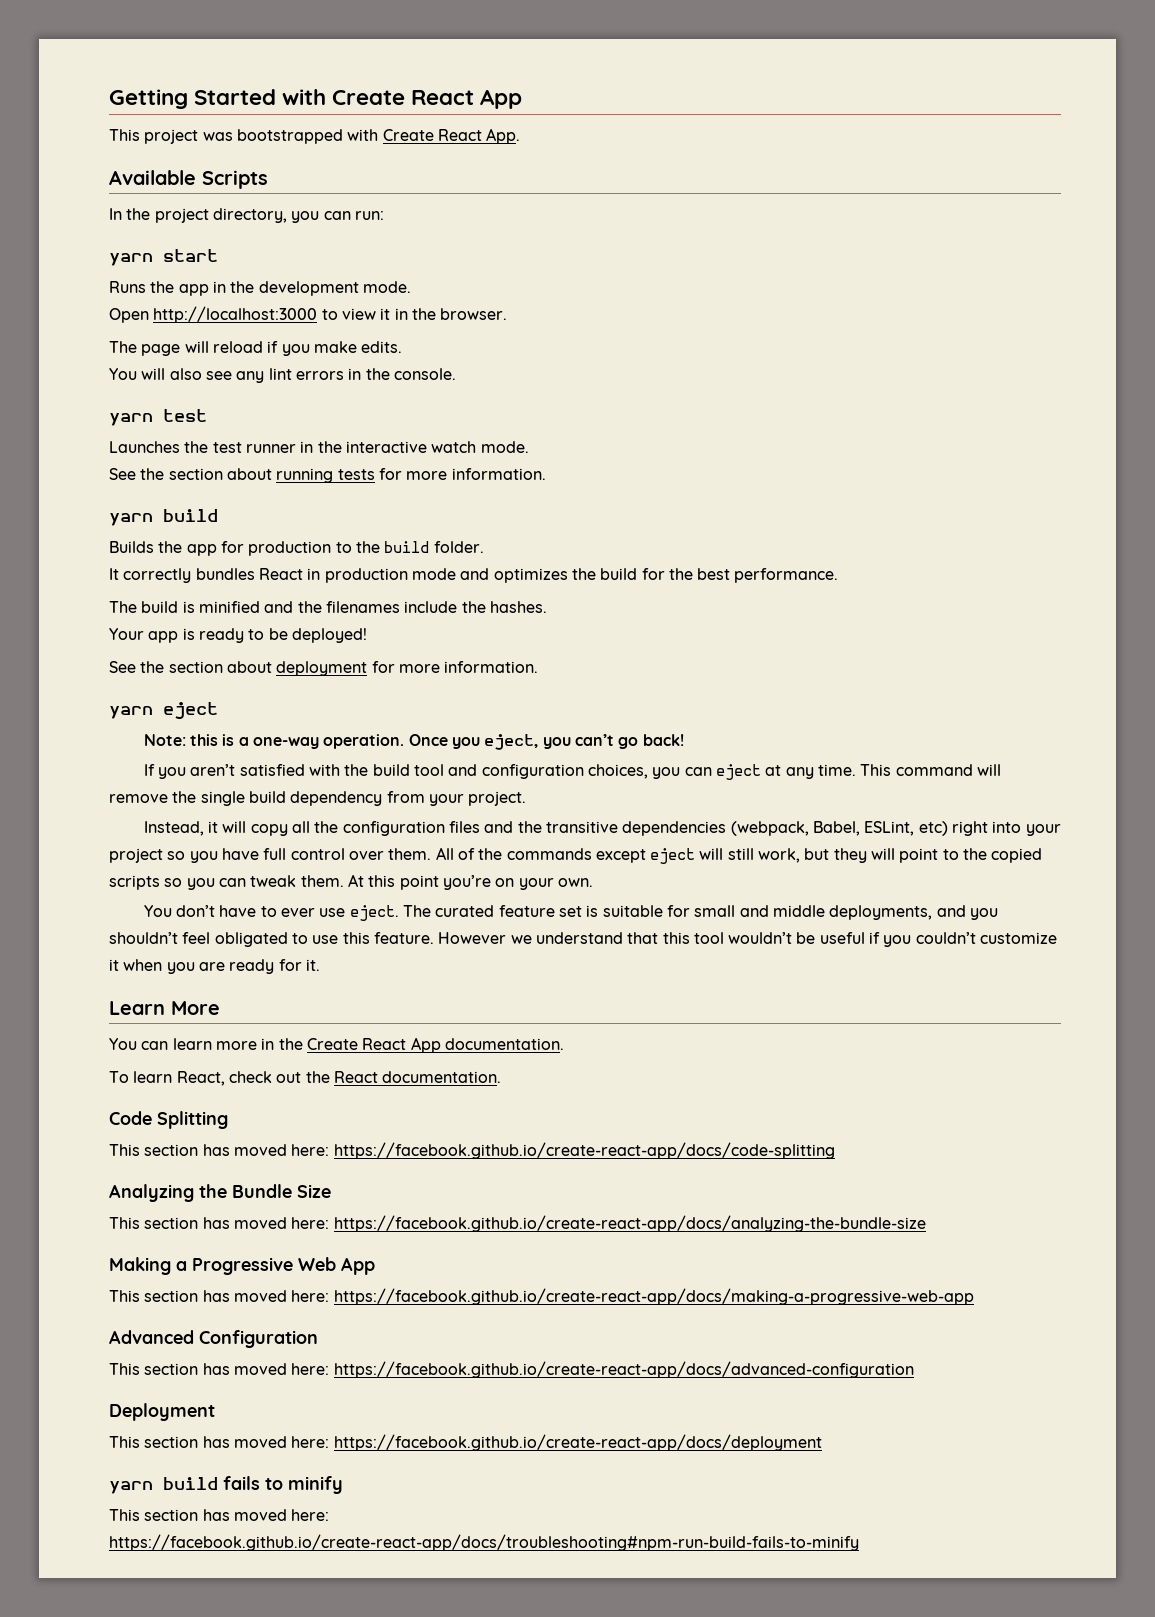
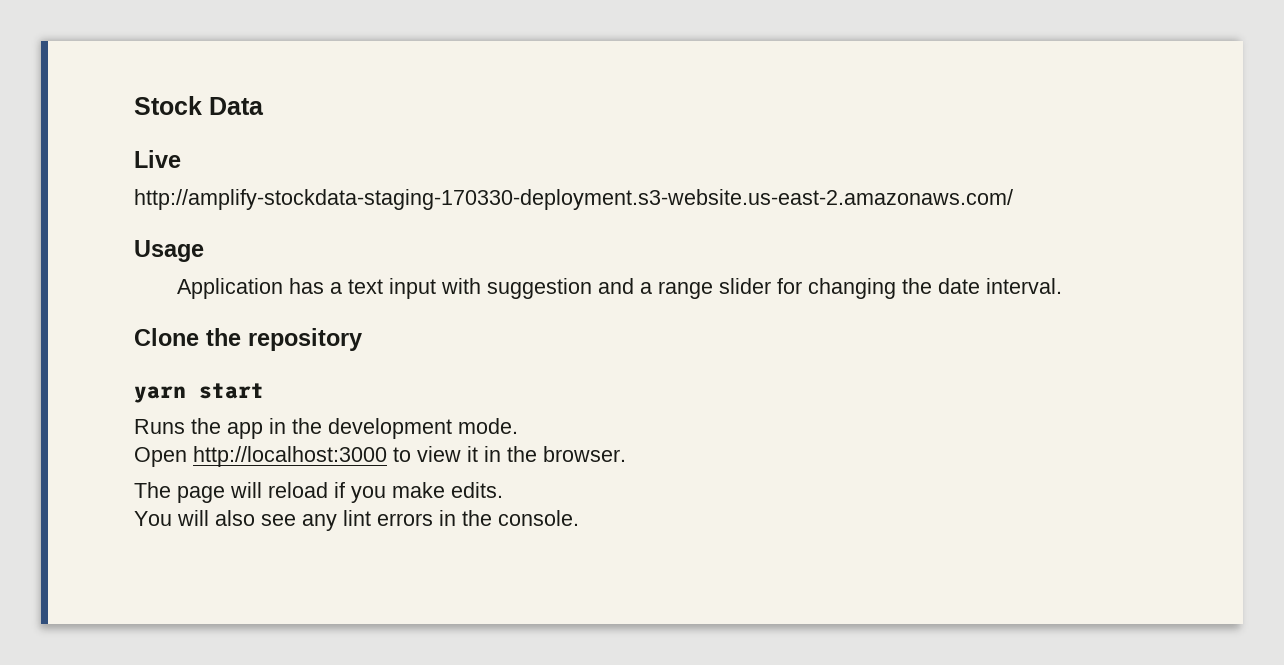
- Getting Started with Create React App
- This project was bootstrapped with Create React App.
- Available Scripts
- In the project directory, you can run:
+ Stock Data
+ Live
+ http://amplify-stockdata-staging-170330-deployment.s3-website.us-east-2.amazonaws.com/
+ Usage
+ Application has a text input with suggestion and a range slider for changing the date interval.
+ Clone the repository
- yarn test
- Launches the test runner in the interactive watch mode.
- See the section about running tests for more information.
- yarn build
- Builds the app for production to the build folder.
- It correctly bundles React in production mode and optimizes the build for the best performance.
- The build is minified and the filenames include the hashes.
- Your app is ready to be deployed!
- See the section about deployment for more information.
- yarn eject
- Note: this is a one-way operation. Once you eject, you can’t go back!
- If you aren’t satisfied with the build tool and configuration choices, you can eject at any time. This command will remove the single build dependency from your project.
- Instead, it will copy all the configuration files and the transitive dependencies (webpack, Babel, ESLint, etc) right into your project so you have full control over them. All of the commands except eject will still work, but they will point to the copied scripts so you can tweak them. At this point you’re on your own.
- You don’t have to ever use eject. The curated feature set is suitable for small and middle deployments, and you shouldn’t feel obligated to use this feature. However we understand that this tool wouldn’t be useful if you couldn’t customize it when you are ready for it.
- Learn More
- You can learn more in the Create React App documentation.
- To learn React, check out the React documentation.
- Code Splitting
- This section has moved here: https://facebook.github.io/create-react-app/docs/code-splitting
- Analyzing the Bundle Size
- This section has moved here: https://facebook.github.io/create-react-app/docs/analyzing-the-bundle-size
- Making a Progressive Web App
- This section has moved here: https://facebook.github.io/create-react-app/docs/making-a-progressive-web-app
- Advanced Configuration
- This section has moved here: https://facebook.github.io/create-react-app/docs/advanced-configuration
- Deployment
- This section has moved here: https://facebook.github.io/create-react-app/docs/deployment
- yarn build fails to minify
- This section has moved here: https://facebook.github.io/create-react-app/docs/troubleshooting#npm-run-build-fails-to-minify

